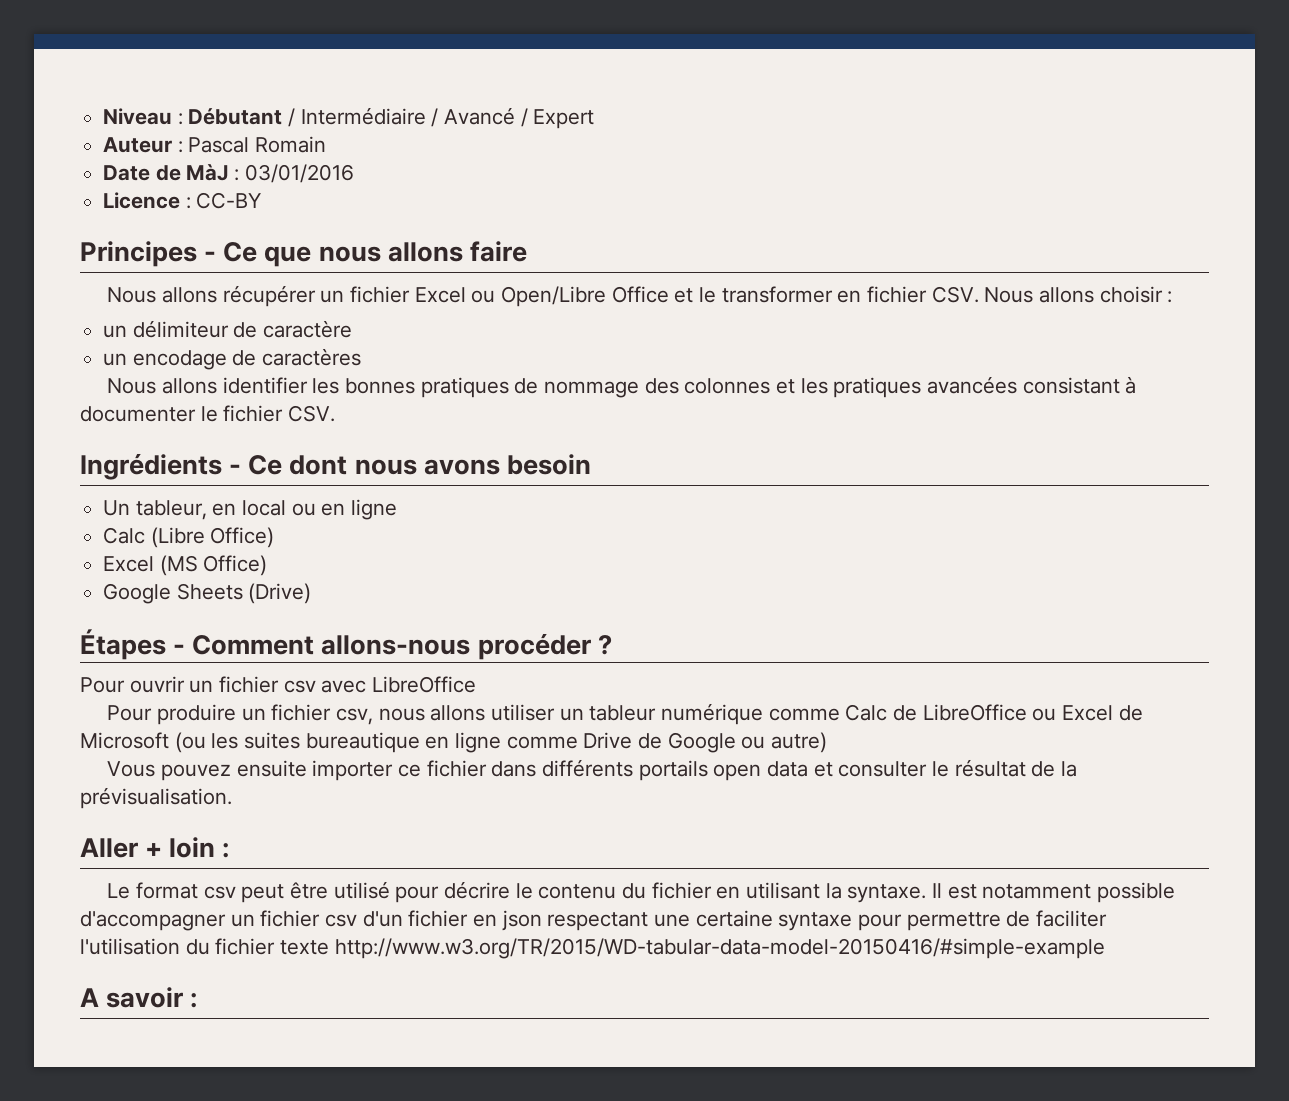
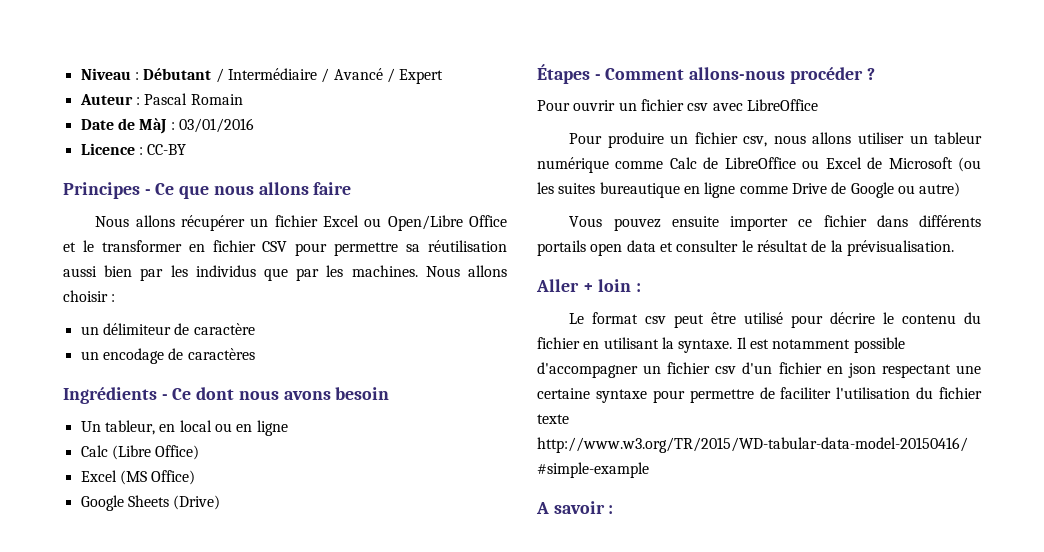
- Nous allons récupérer un fichier Excel ou Open/Libre Office et le transformer en fichier CSV. Nous allons choisir :
+ Nous allons récupérer un fichier Excel ou Open/Libre Office et le transformer en fichier CSV pour permettre sa réutilisation aussi bien par les individus que par les machines. Nous allons choisir :
- Nous allons identifier les bonnes pratiques de nommage des colonnes et les pratiques avancées consistant à documenter le fichier CSV.

